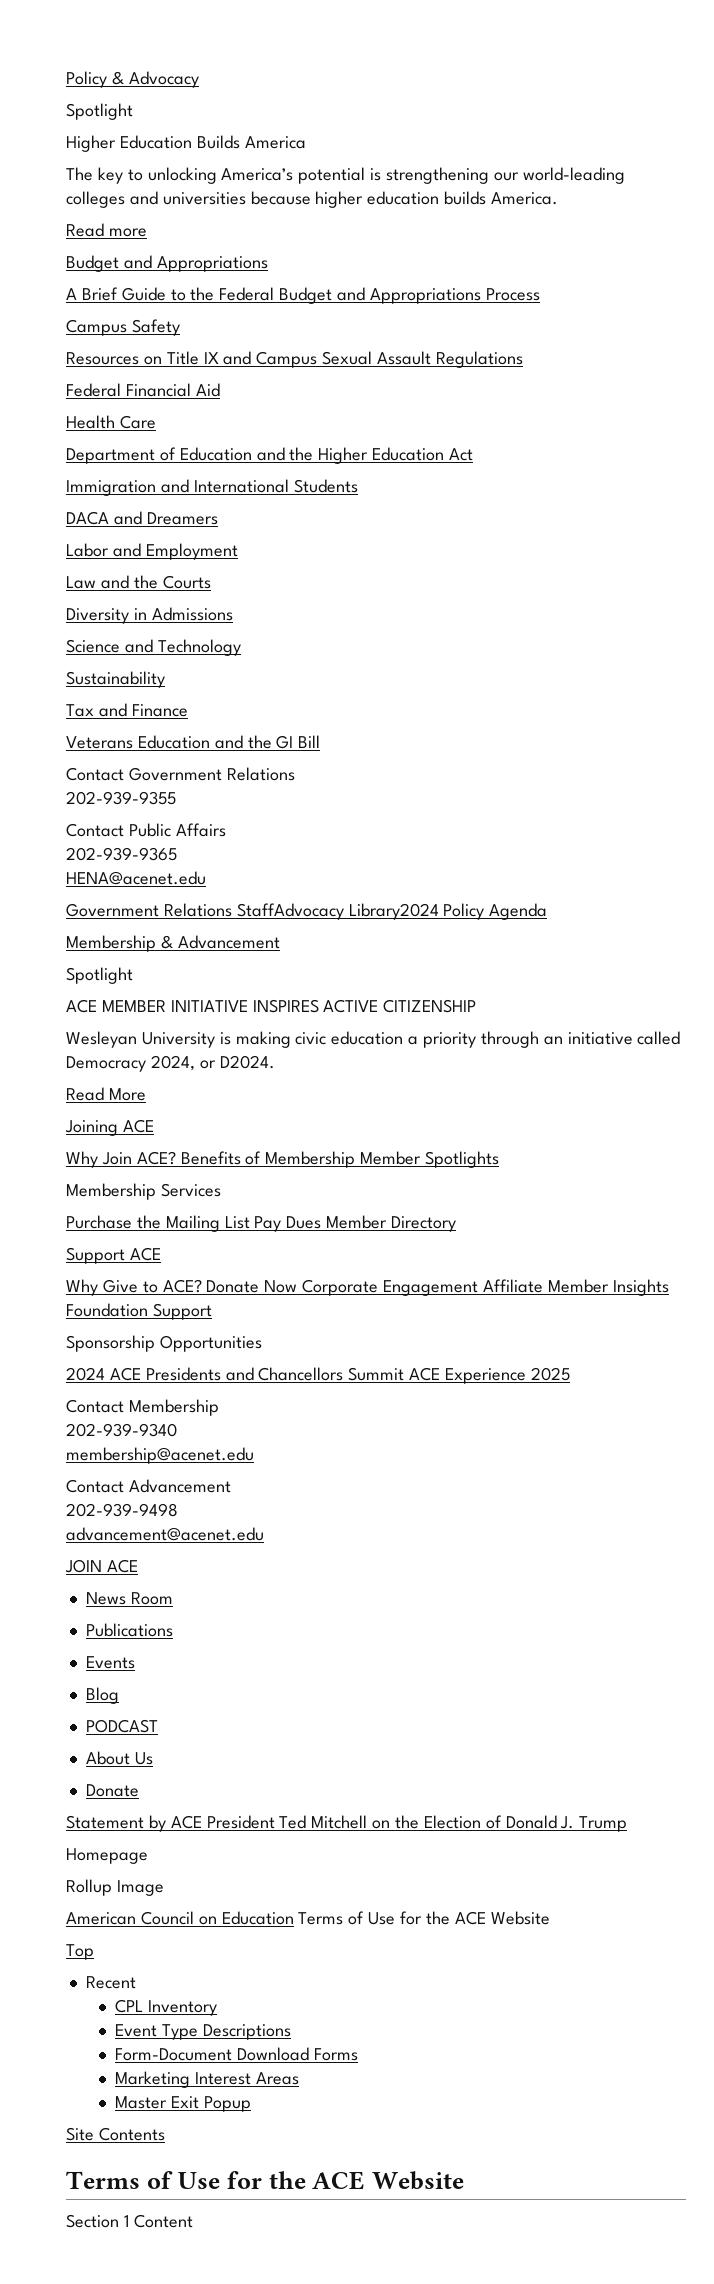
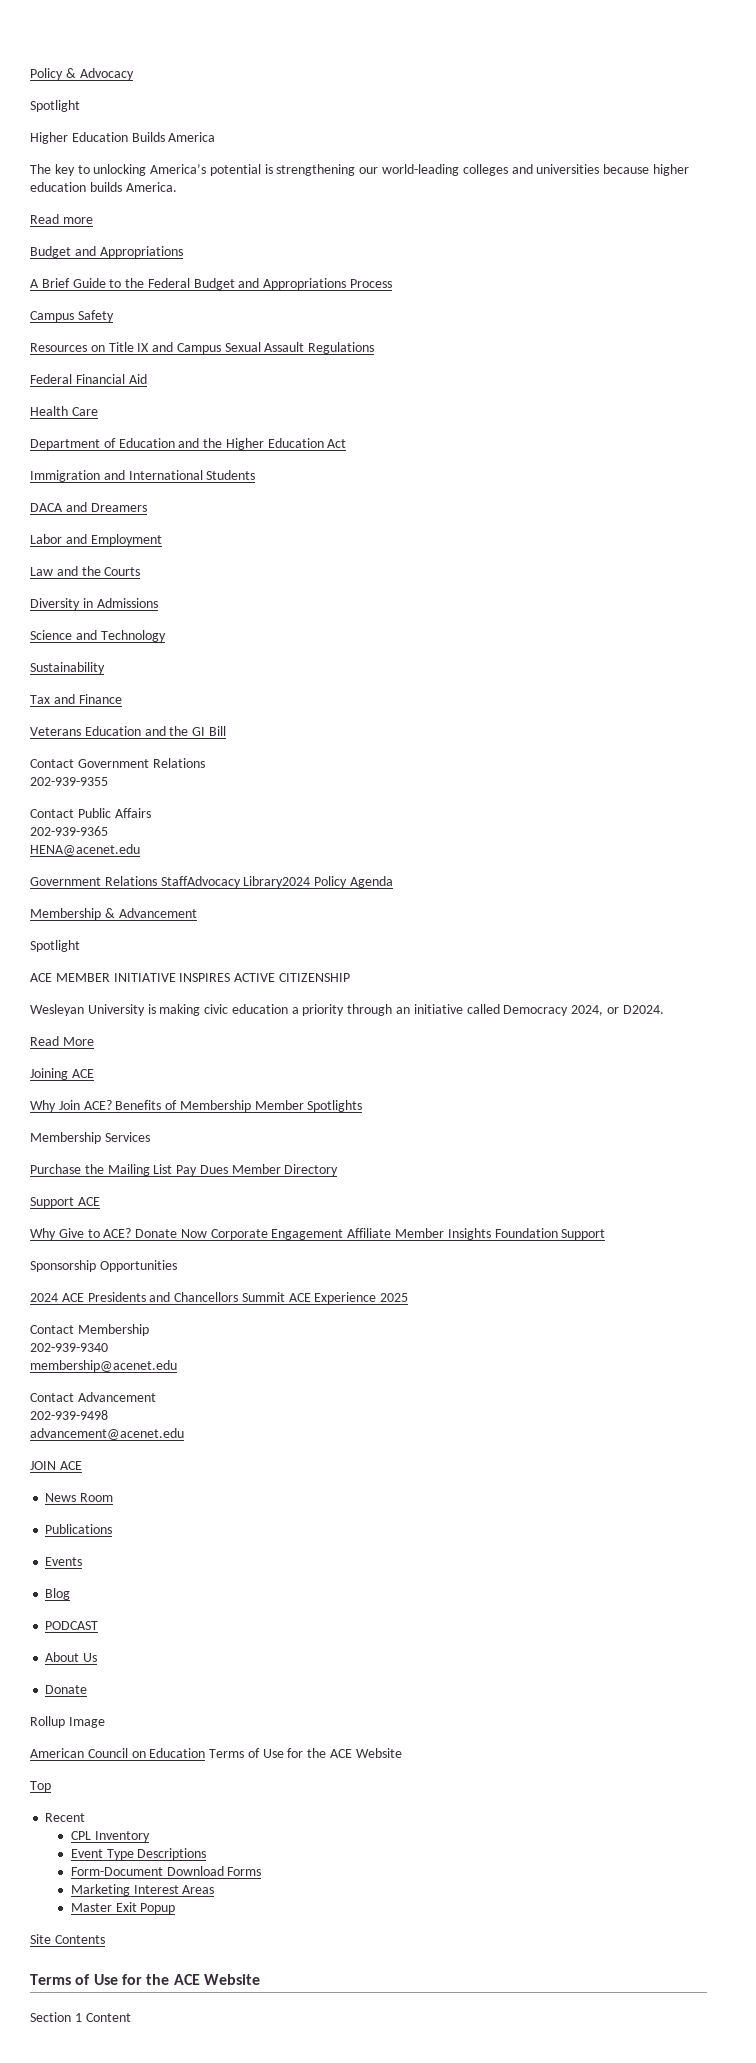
- Statement by ACE President Ted Mitchell on the Election of Donald J. Trump
- Homepage

